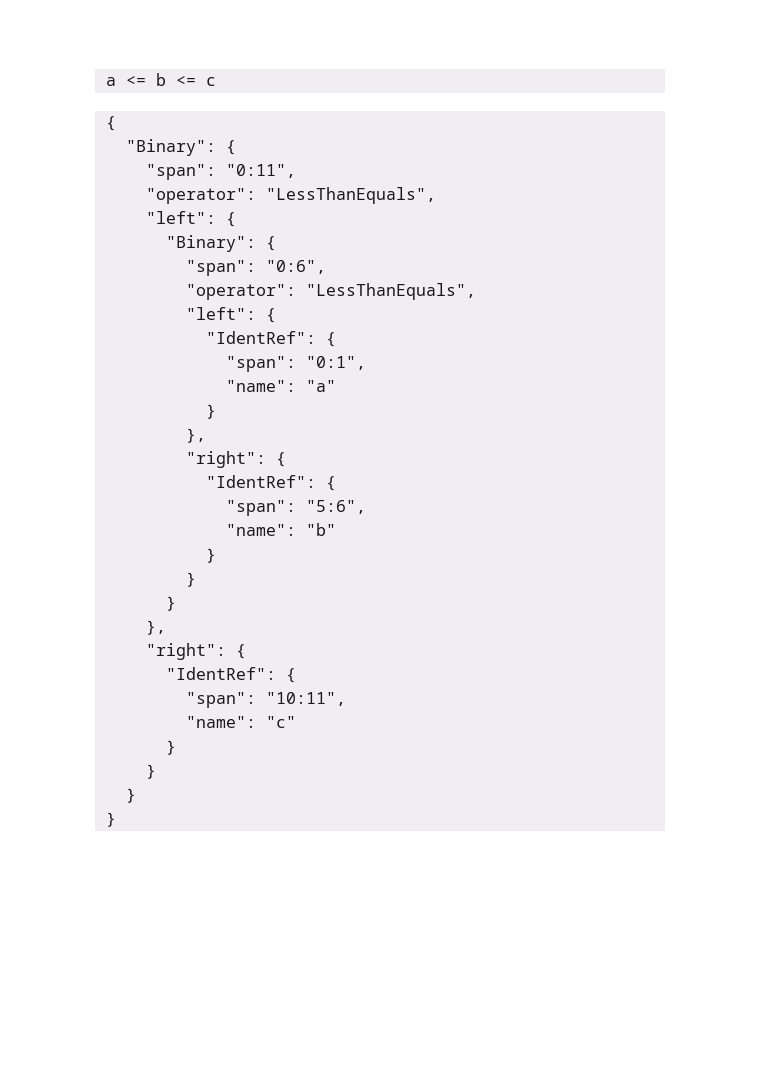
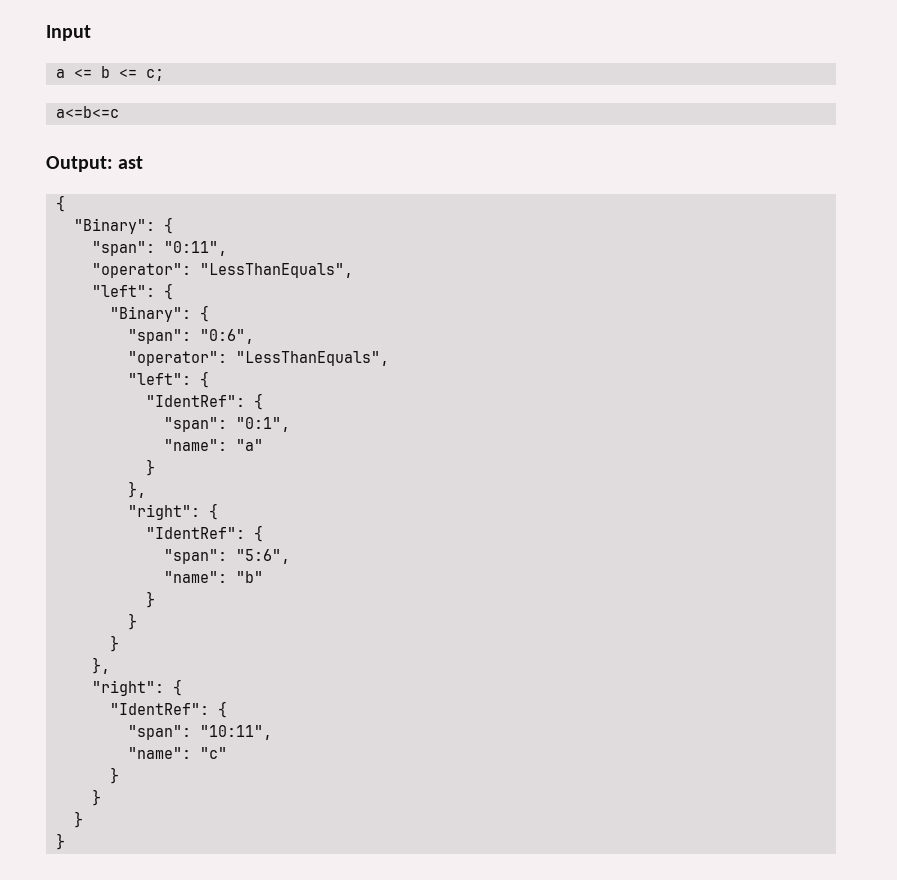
+ Input
- a <= b <= c
+ a <= b <= c;
+ a<=b<=c
+ Output: ast

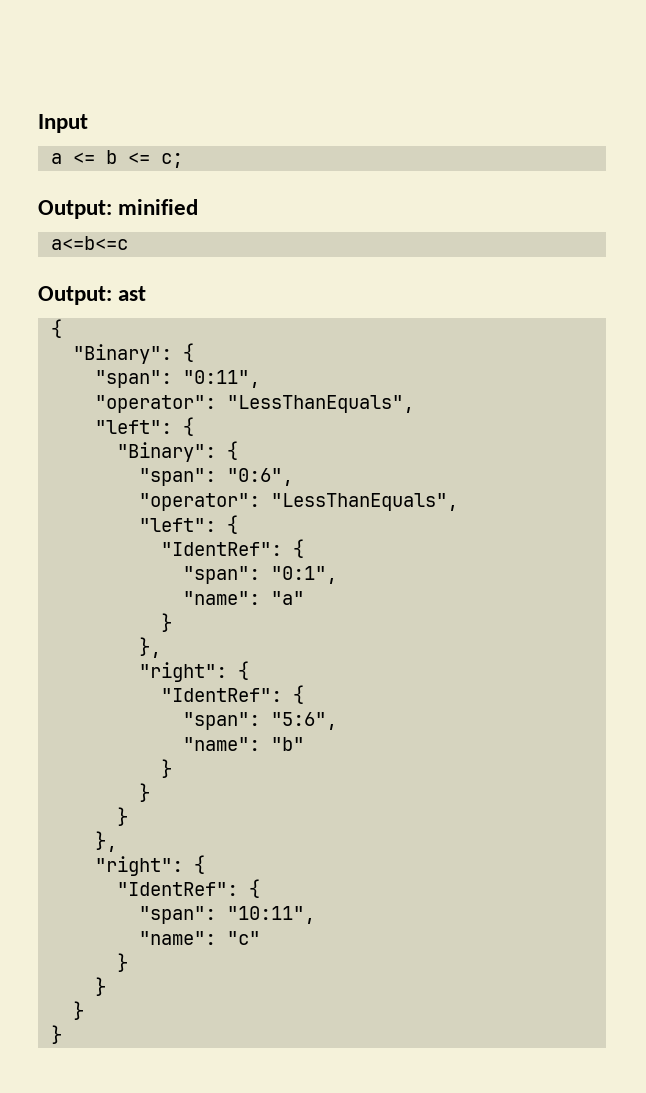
+ Output: minified

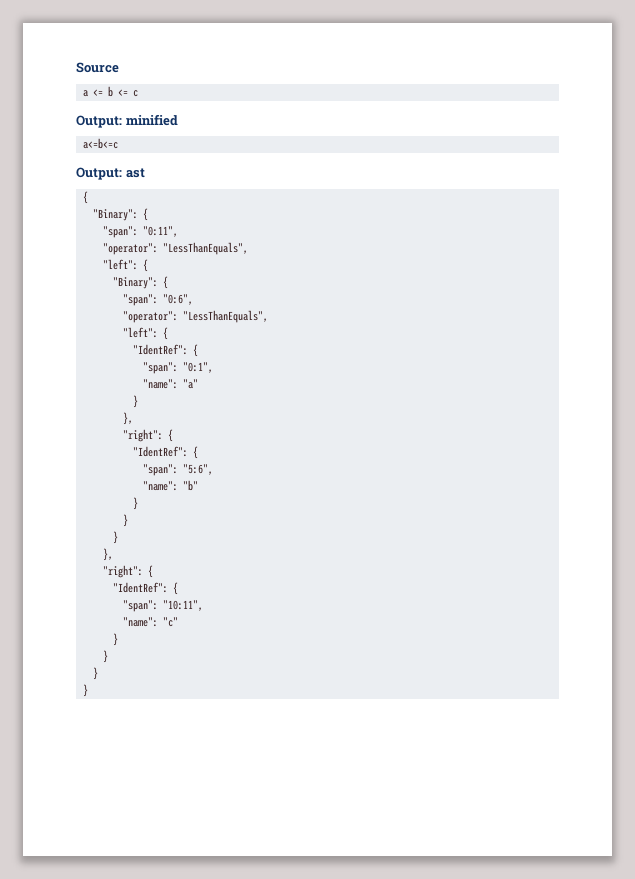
- Input
+ Source
- a <= b <= c;
+ a <= b <= c

